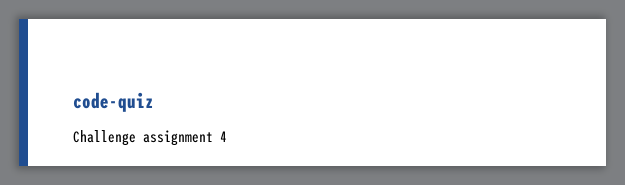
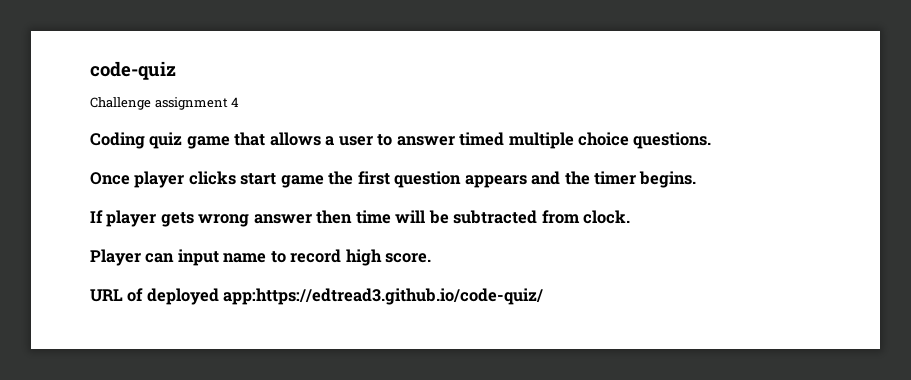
+ Coding quiz game that allows a user to answer timed multiple choice questions.
+ Once player clicks start game the first question appears and the timer begins.
+ If player gets wrong answer then time will be subtracted from clock.
+ Player can input name to record high score.
+ URL of deployed app:https://edtread3.github.io/code-quiz/

